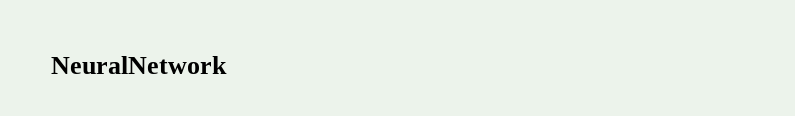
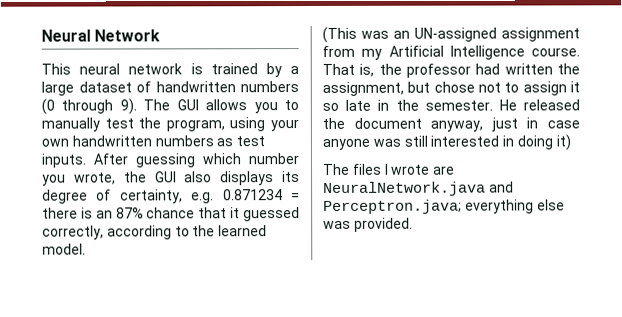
- NeuralNetwork
+ Neural Network
+ This neural network is trained by a large dataset of handwritten numbers (0 through 9). The GUI allows you to manually test the program, using your own handwritten numbers as test inputs. After guessing which number you wrote, the GUI also displays its degree of certainty, e.g. 0.871234 = there is an 87% chance that it guessed correctly, according to the learned model.
+ (This was an UN-assigned assignment from my Artificial Intelligence course. That is, the professor had written the assignment, but chose not to assign it so late in the semester. He released the document anyway, just in case anyone was still interested in doing it)
+ The files I wrote are NeuralNetwork.java and Perceptron.java; everything else was provided.

